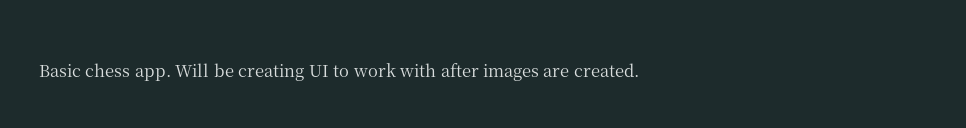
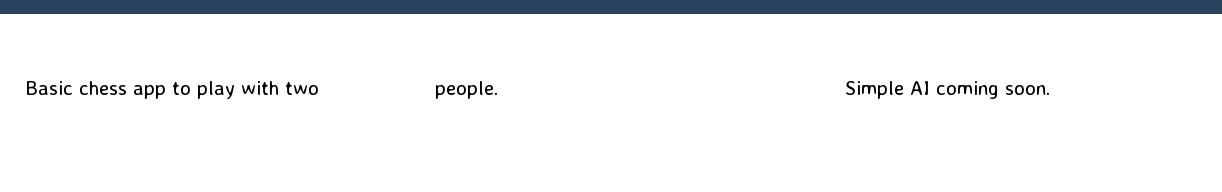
- Basic chess app. Will be creating UI to work with after images are created.
+ Basic chess app to play with two people.
+ Simple AI coming soon.

